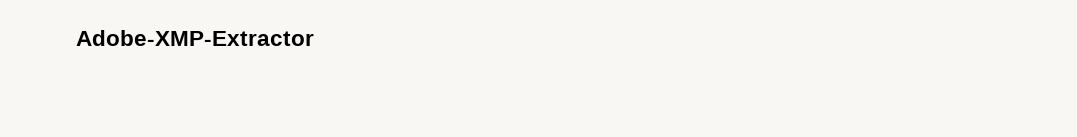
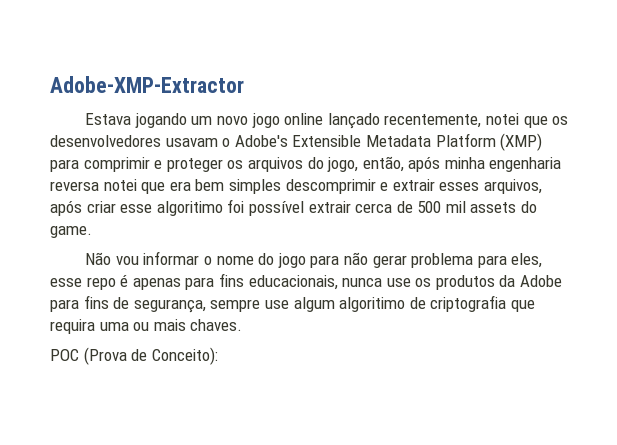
+ Estava jogando um novo jogo online lançado recentemente, notei que os desenvolvedores usavam o Adobe's Extensible Metadata Platform (XMP) para comprimir e proteger os arquivos do jogo, então, após minha engenharia reversa notei que era bem simples descomprimir e extrair esses arquivos, após criar esse algoritimo foi possível extrair cerca de 500 mil assets do game.
+ Não vou informar o nome do jogo para não gerar problema para eles, esse repo é apenas para fins educacionais, nunca use os produtos da Adobe para fins de segurança, sempre use algum algoritimo de criptografia que requira uma ou mais chaves.
+ POC (Prova de Conceito):

